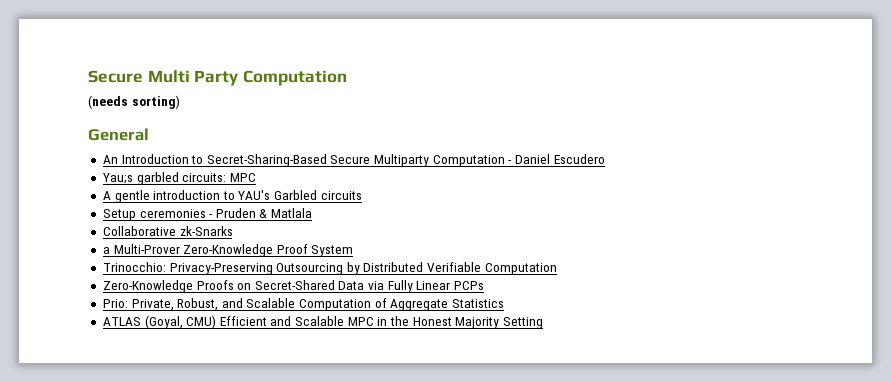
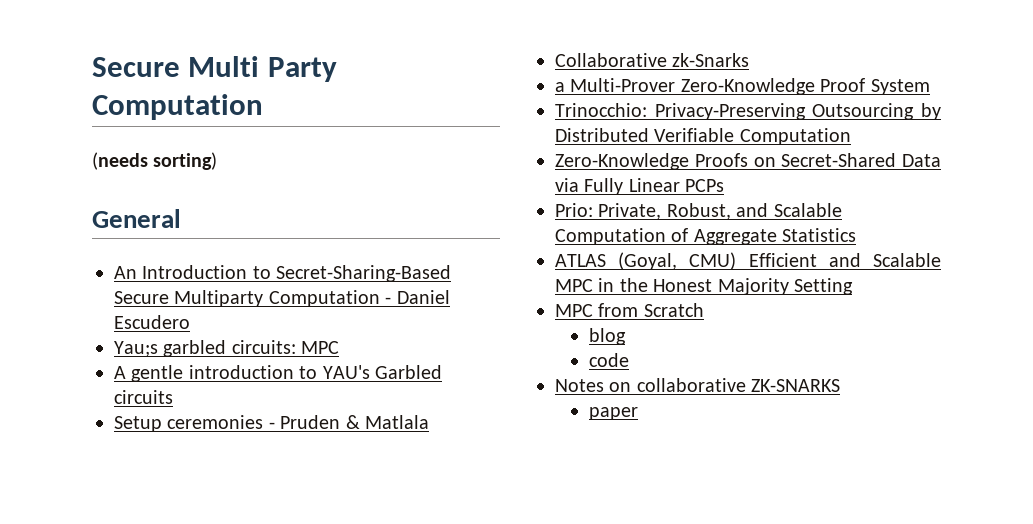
+ MPC from Scratch
+ blog
+ code
+ Notes on collaborative ZK-SNARKS
+ paper

